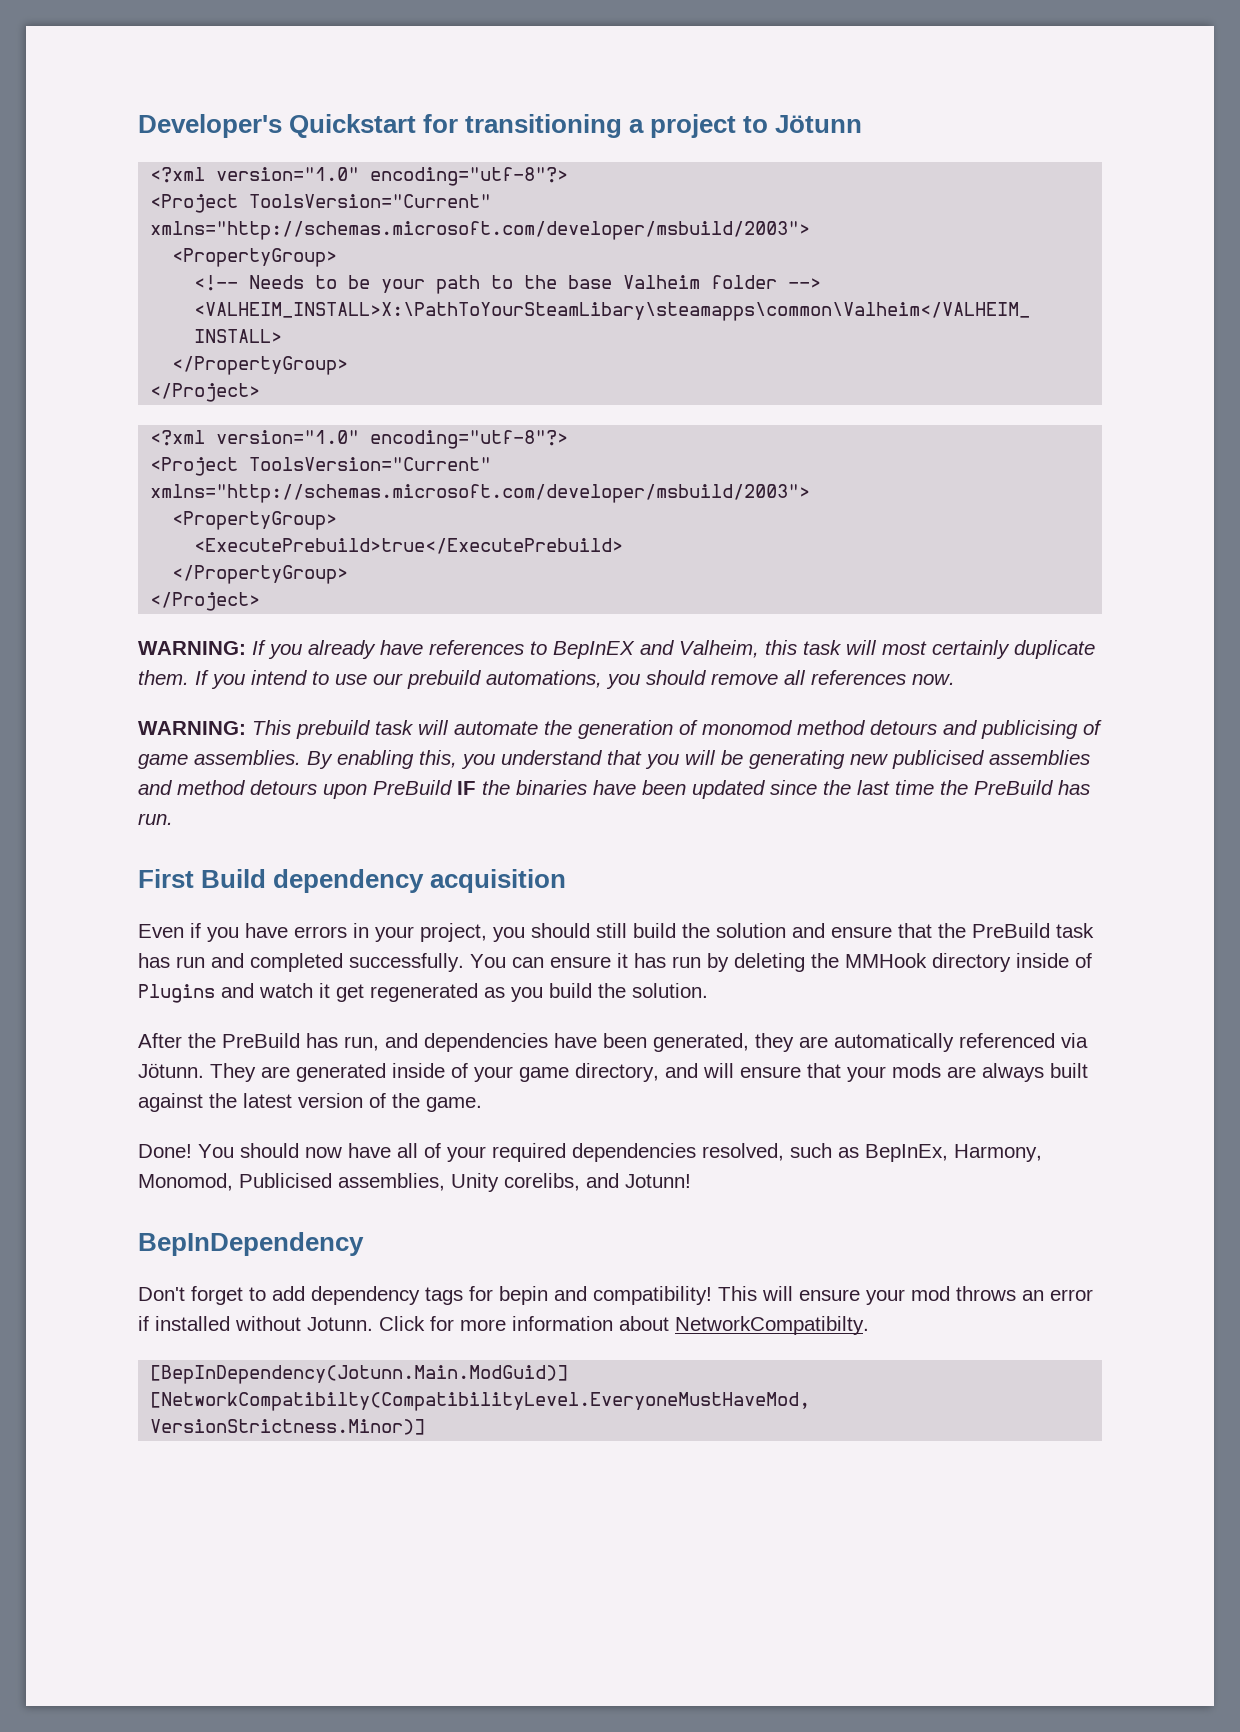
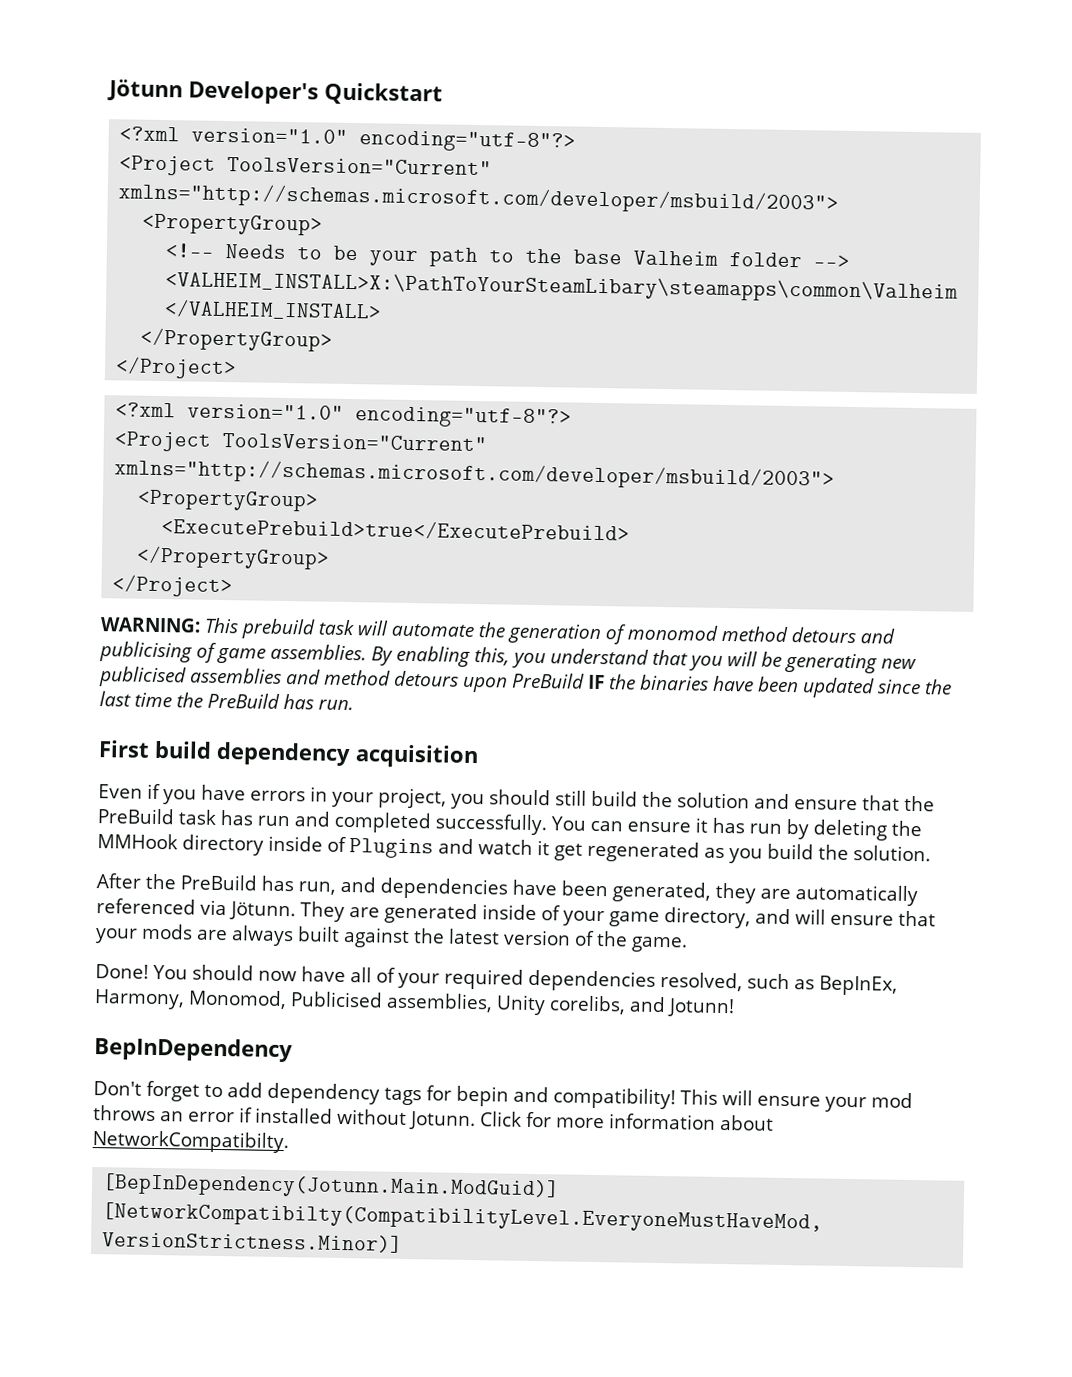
- Developer's Quickstart for transitioning a project to Jötunn
+ Jötunn Developer's Quickstart
- WARNING: If you already have references to BepInEX and Valheim, this task will most certainly duplicate them. If you intend to use our prebuild automations, you should remove all references now.
- First Build dependency acquisition
+ First build dependency acquisition

